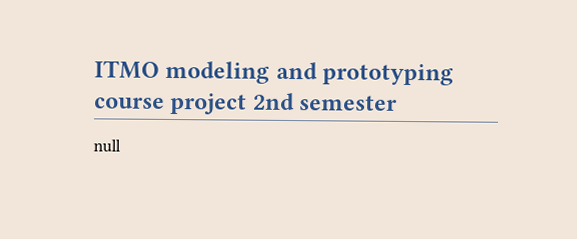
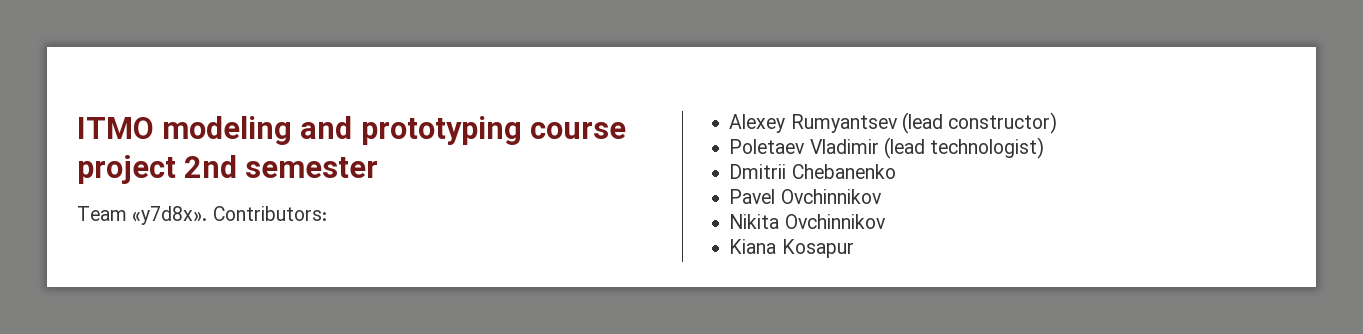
- null
+ Team «y7d8x». Contributors:
+ Alexey Rumyantsev (lead constructor)
+ Poletaev Vladimir (lead technologist)
+ Dmitrii Chebanenko
+ Pavel Ovchinnikov
+ Nikita Ovchinnikov
+ Kiana Kosapur

